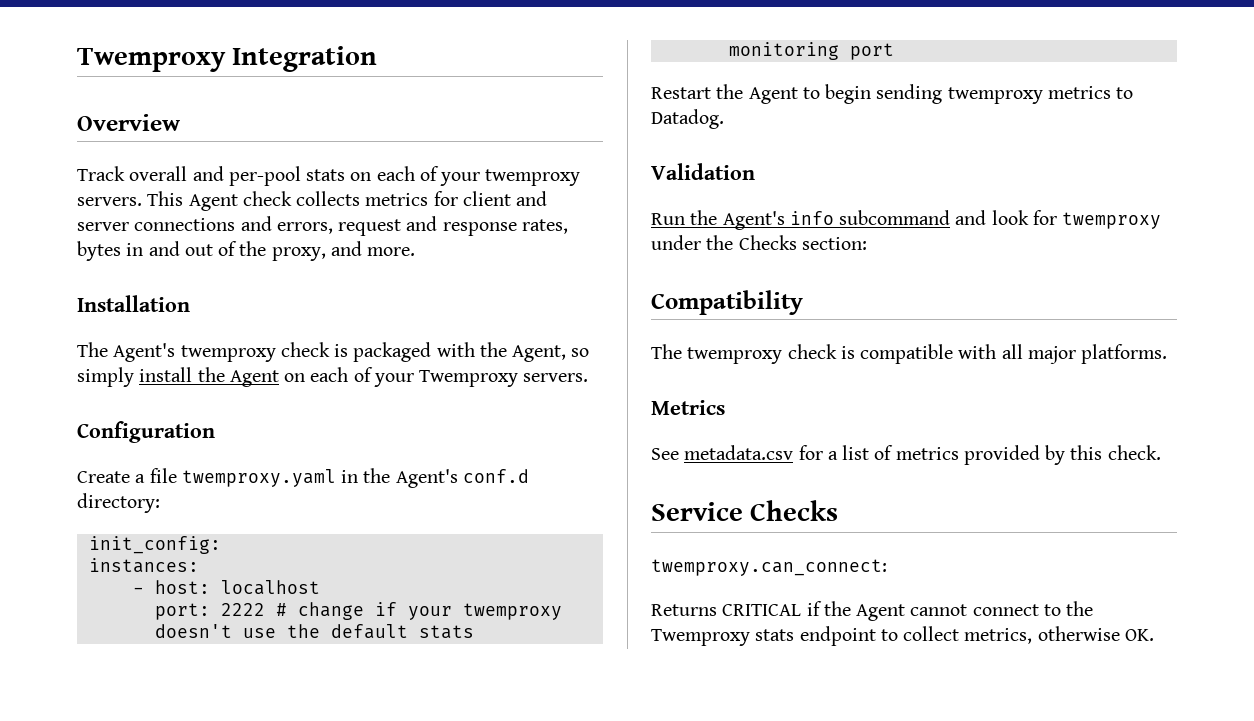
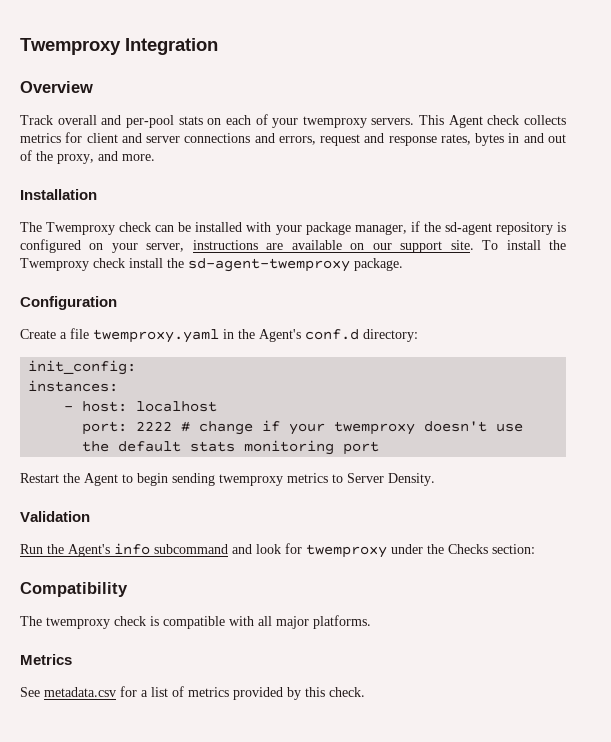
- The Agent's twemproxy check is packaged with the Agent, so simply install the Agent on each of your Twemproxy servers.
+ The Twemproxy check can be installed with your package manager, if the sd-agent repository is configured on your server, instructions are available on our support site. To install the Twemproxy check install the sd-agent-twemproxy package.
- Restart the Agent to begin sending twemproxy metrics to Datadog.
+ Restart the Agent to begin sending twemproxy metrics to Server Density.
- Service Checks
- twemproxy.can_connect:
- Returns CRITICAL if the Agent cannot connect to the Twemproxy stats endpoint to collect metrics, otherwise OK.

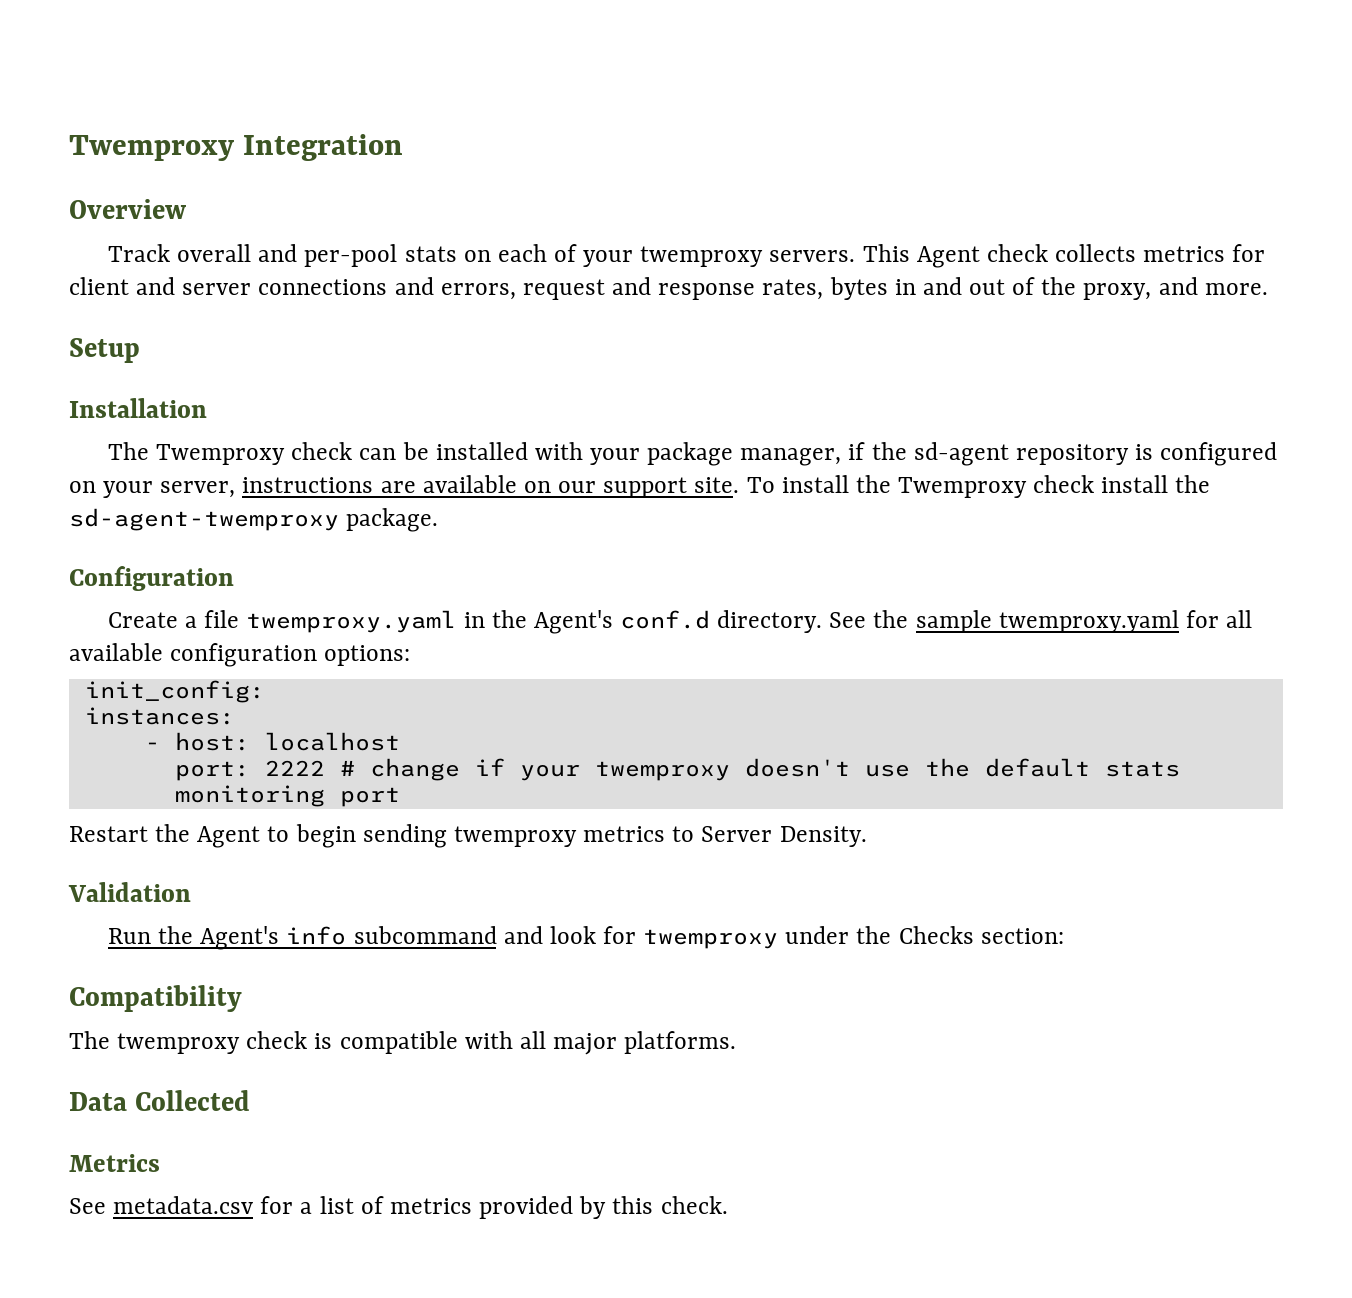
+ Setup
- Create a file twemproxy.yaml in the Agent's conf.d directory:
+ Create a file twemproxy.yaml in the Agent's conf.d directory. See the sample twemproxy.yaml for all available configuration options:
+ Data Collected

